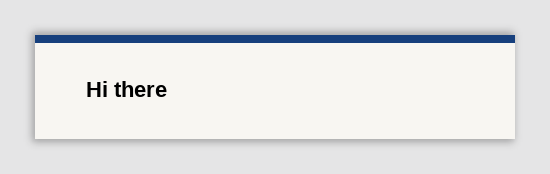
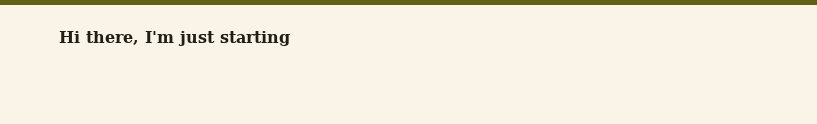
- Hi there
+ Hi there, I'm just starting

